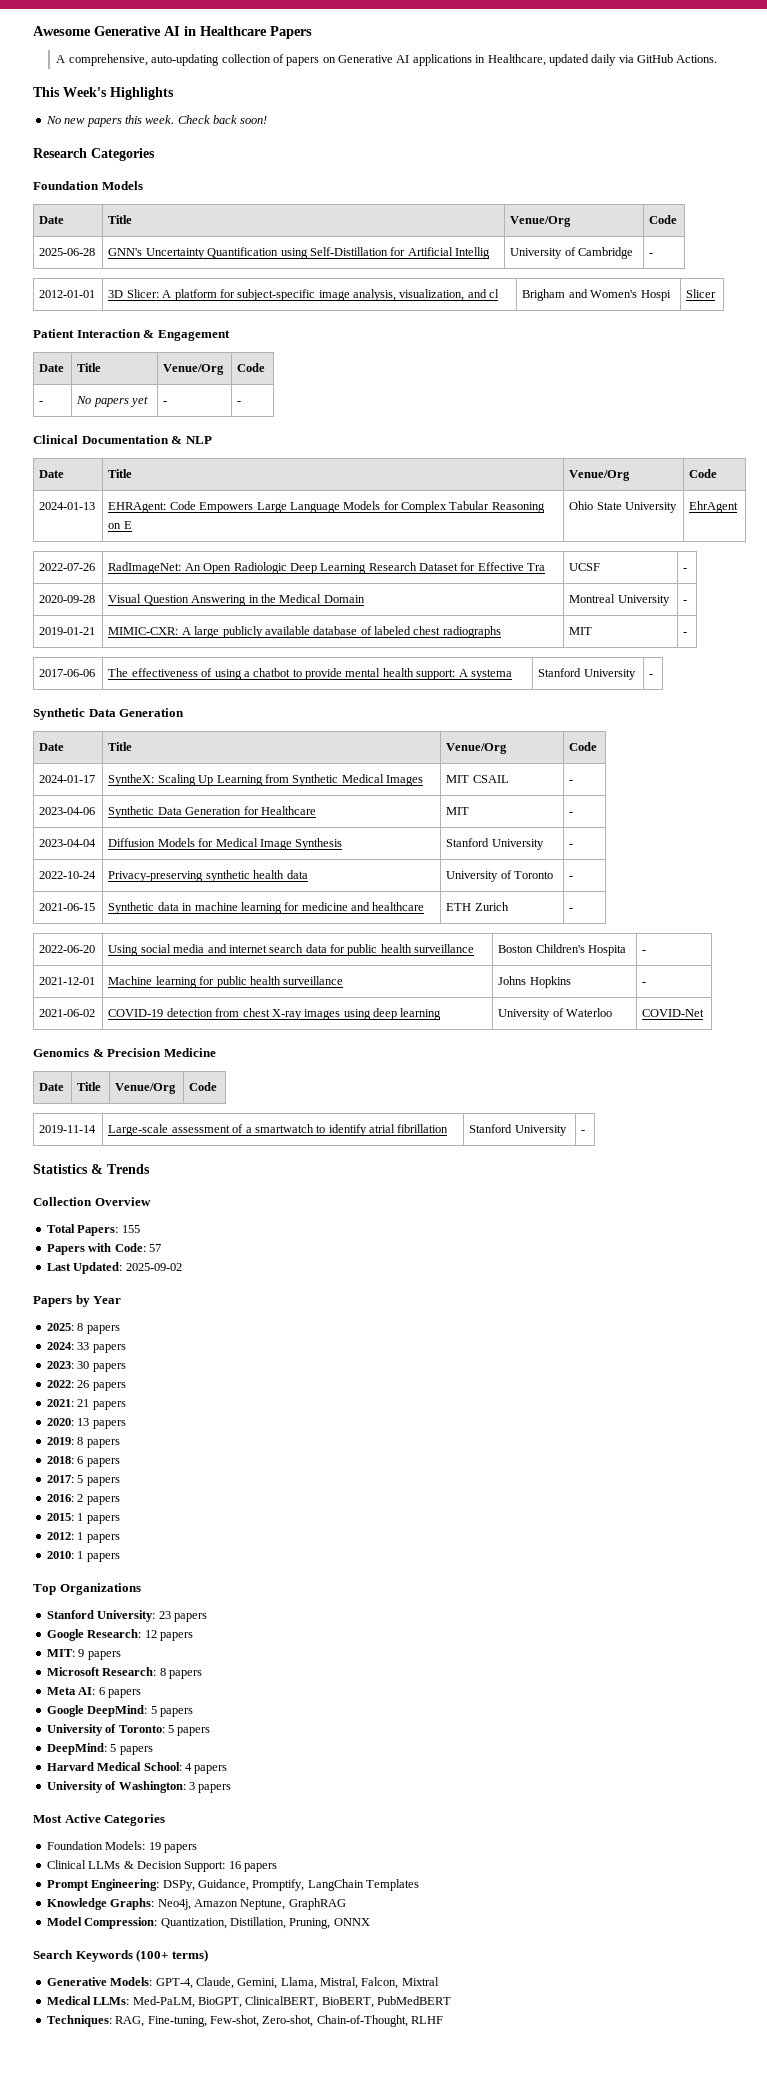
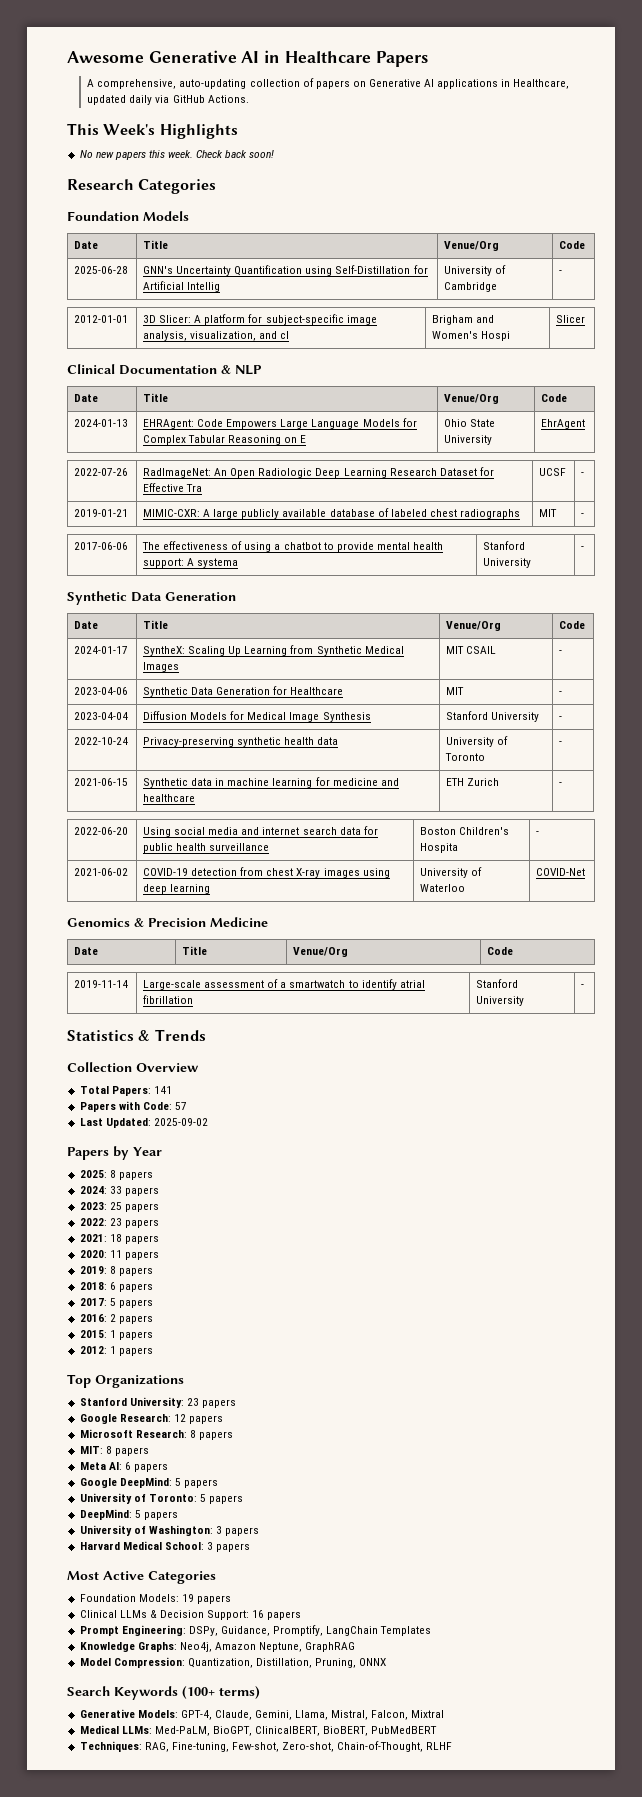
- Patient Interaction & Engagement
- Date | Title | Venue/Org | Code
- - | No papers yet | - | -
- 2020-09-28 | Visual Question Answering in the Medical Domain | Montreal University | -
- 2021-12-01 | Machine learning for public health surveillance | Johns Hopkins | -
- Total Papers: 155
+ Total Papers: 141
- 2023: 30 papers
+ 2023: 25 papers
- 2022: 26 papers
+ 2022: 23 papers
- 2021: 21 papers
+ 2021: 18 papers
- 2020: 13 papers
+ 2020: 11 papers
- 2010: 1 papers
- MIT: 9 papers
  Microsoft Research: 8 papers
+ MIT: 8 papers
- Harvard Medical School: 4 papers
  University of Washington: 3 papers
+ Harvard Medical School: 3 papers

